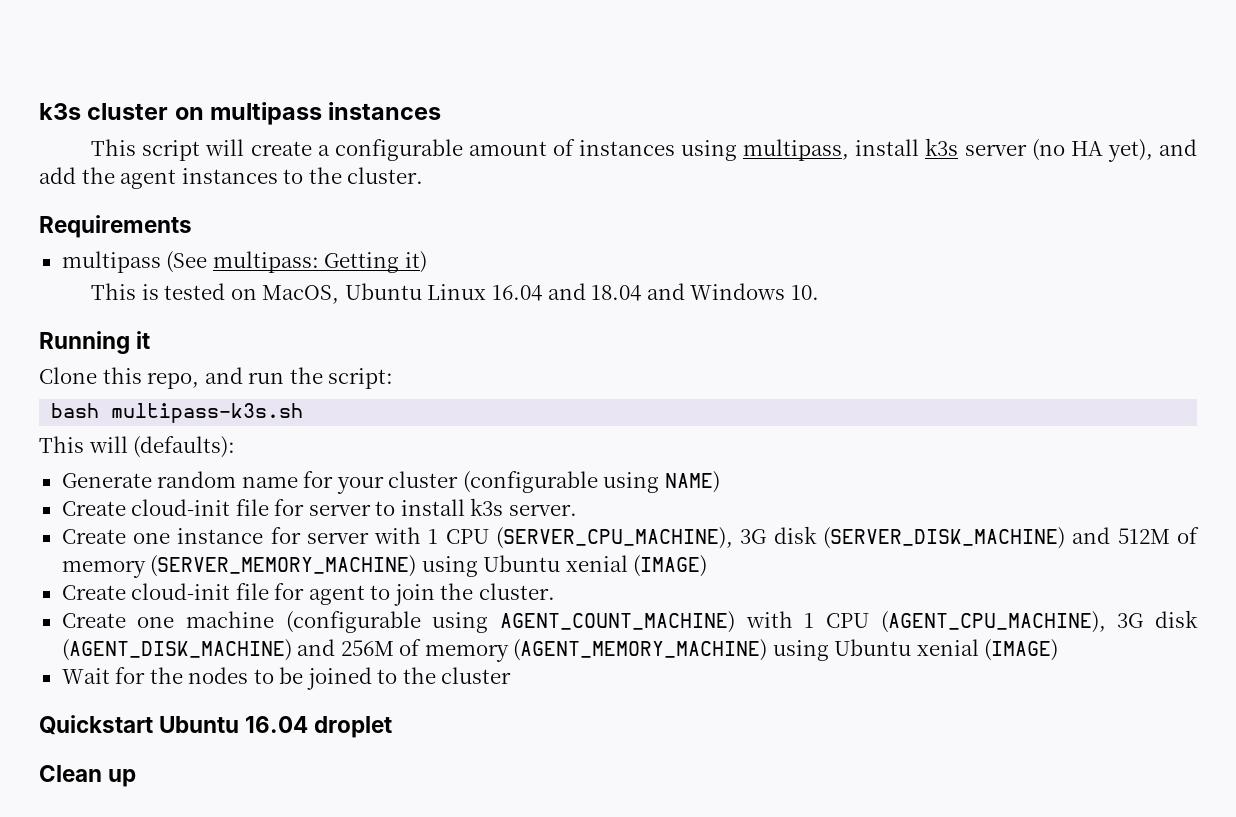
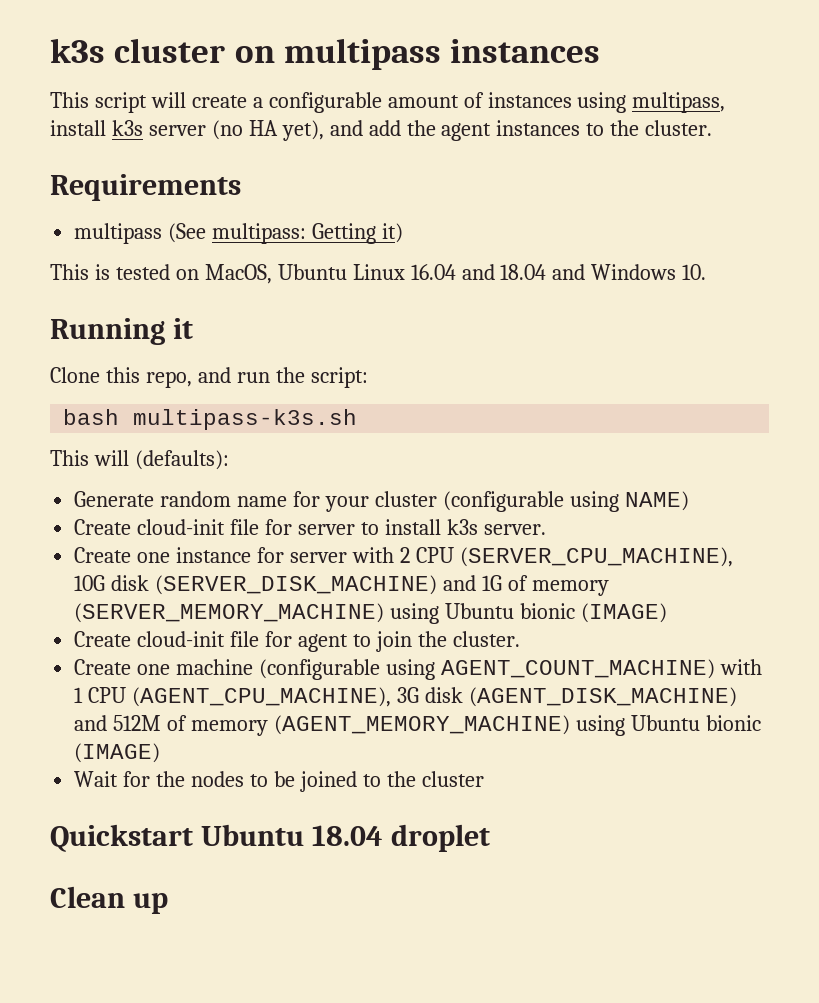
- Create one instance for server with 1 CPU (SERVER_CPU_MACHINE), 3G disk (SERVER_DISK_MACHINE) and 512M of memory (SERVER_MEMORY_MACHINE) using Ubuntu xenial (IMAGE)
+ Create one instance for server with 2 CPU (SERVER_CPU_MACHINE), 10G disk (SERVER_DISK_MACHINE) and 1G of memory (SERVER_MEMORY_MACHINE) using Ubuntu bionic (IMAGE)
- Create one machine (configurable using AGENT_COUNT_MACHINE) with 1 CPU (AGENT_CPU_MACHINE), 3G disk (AGENT_DISK_MACHINE) and 256M of memory (AGENT_MEMORY_MACHINE) using Ubuntu xenial (IMAGE)
+ Create one machine (configurable using AGENT_COUNT_MACHINE) with 1 CPU (AGENT_CPU_MACHINE), 3G disk (AGENT_DISK_MACHINE) and 512M of memory (AGENT_MEMORY_MACHINE) using Ubuntu bionic (IMAGE)
- Quickstart Ubuntu 16.04 droplet
+ Quickstart Ubuntu 18.04 droplet

